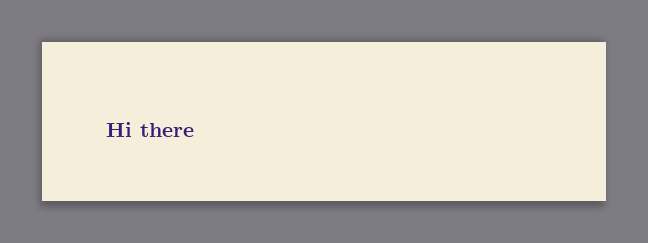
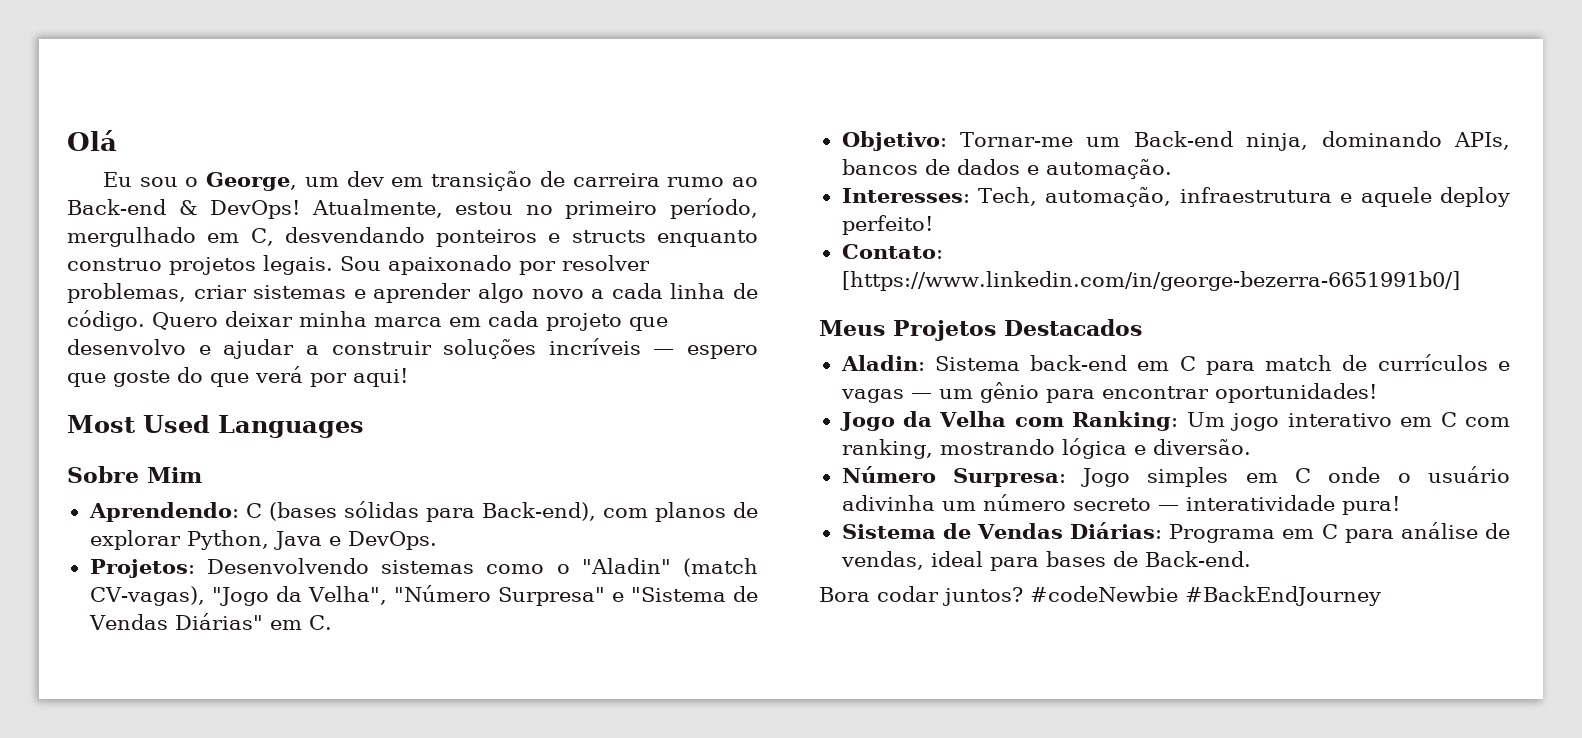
- Hi there
+ Olá
+ Eu sou o George, um dev em transição de carreira rumo ao Back-end & DevOps! Atualmente, estou no primeiro período, mergulhado em C, desvendando ponteiros e structs enquanto construo projetos legais. Sou apaixonado por resolver problemas, criar sistemas e aprender algo novo a cada linha de código. Quero deixar minha marca em cada projeto que desenvolvo e ajudar a construir soluções incríveis — espero que goste do que verá por aqui!
+ Most Used Languages
+ Sobre Mim
+ Aprendendo: C (bases sólidas para Back-end), com planos de explorar Python, Java e DevOps.
+ Projetos: Desenvolvendo sistemas como o "Aladin" (match CV-vagas), "Jogo da Velha", "Número Surpresa" e "Sistema de Vendas Diárias" em C.
+ Objetivo: Tornar-me um Back-end ninja, dominando APIs, bancos de dados e automação.
+ Interesses: Tech, automação, infraestrutura e aquele deploy perfeito!
+ Contato: [https://www.linkedin.com/in/george-bezerra-6651991b0/]
+ Meus Projetos Destacados
+ Aladin: Sistema back-end em C para match de currículos e vagas — um gênio para encontrar oportunidades!
+ Jogo da Velha com Ranking: Um jogo interativo em C com ranking, mostrando lógica e diversão.
+ Número Surpresa: Jogo simples em C onde o usuário adivinha um número secreto — interatividade pura!
+ Sistema de Vendas Diárias: Programa em C para análise de vendas, ideal para bases de Back-end.
+ Bora codar juntos? #codeNewbie #BackEndJourney

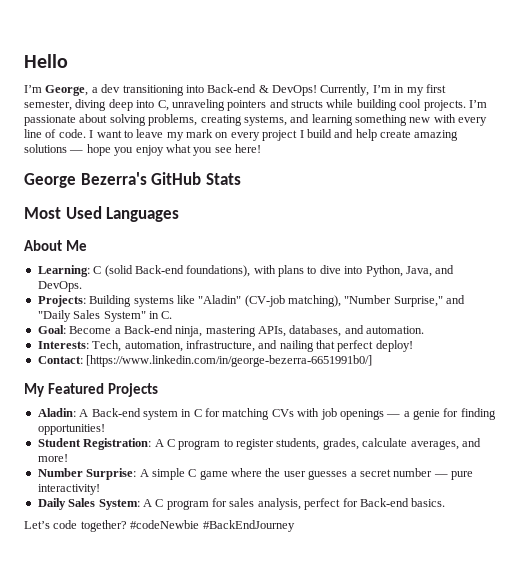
- Olá
- Eu sou o George, um dev em transição de carreira rumo ao Back-end & DevOps! Atualmente, estou no primeiro período, mergulhado em C, desvendando ponteiros e structs enquanto construo projetos legais. Sou apaixonado por resolver problemas, criar sistemas e aprender algo novo a cada linha de código. Quero deixar minha marca em cada projeto que desenvolvo e ajudar a construir soluções incríveis — espero que goste do que verá por aqui!
+ Hello
+ I’m George, a dev transitioning into Back-end & DevOps! Currently, I’m in my first semester, diving deep into C, unraveling pointers and structs while building cool projects. I’m passionate about solving problems, creating systems, and learning something new with every line of code. I want to leave my mark on every project I build and help create amazing solutions — hope you enjoy what you see here!
+ George Bezerra's GitHub Stats
  Most Used Languages
- Sobre Mim
- Aprendendo: C (bases sólidas para Back-end), com planos de explorar Python, Java e DevOps.
- Projetos: Desenvolvendo sistemas como o "Aladin" (match CV-vagas), "Jogo da Velha", "Número Surpresa" e "Sistema de Vendas Diárias" em C.
- Objetivo: Tornar-me um Back-end ninja, dominando APIs, bancos de dados e automação.
- Interesses: Tech, automação, infraestrutura e aquele deploy perfeito!
- Contato: [https://www.linkedin.com/in/george-bezerra-6651991b0/]
- Meus Projetos Destacados
- Aladin: Sistema back-end em C para match de currículos e vagas — um gênio para encontrar oportunidades!
- Jogo da Velha com Ranking: Um jogo interativo em C com ranking, mostrando lógica e diversão.
- Número Surpresa: Jogo simples em C onde o usuário adivinha um número secreto — interatividade pura!
- Sistema de Vendas Diárias: Programa em C para análise de vendas, ideal para bases de Back-end.
- Bora codar juntos?
+ About Me
+ Learning: C (solid Back-end foundations), with plans to dive into Python, Java, and DevOps.
+ Projects: Building systems like "Aladin" (CV-job matching), "Number Surprise," and "Daily Sales System" in C.
+ Goal: Become a Back-end ninja, mastering APIs, databases, and automation.
+ Interests: Tech, automation, infrastructure, and nailing that perfect deploy!
+ Contact: [https://www.linkedin.com/in/george-bezerra-6651991b0/]
+ My Featured Projects
+ Aladin: A Back-end system in C for matching CVs with job openings — a genie for finding opportunities!
+ Student Registration: A C program to register students, grades, calculate averages, and more!
+ Number Surprise: A simple C game where the user guesses a secret number — pure interactivity!
+ Daily Sales System: A C program for sales analysis, perfect for Back-end basics.
+ Let’s code together?

